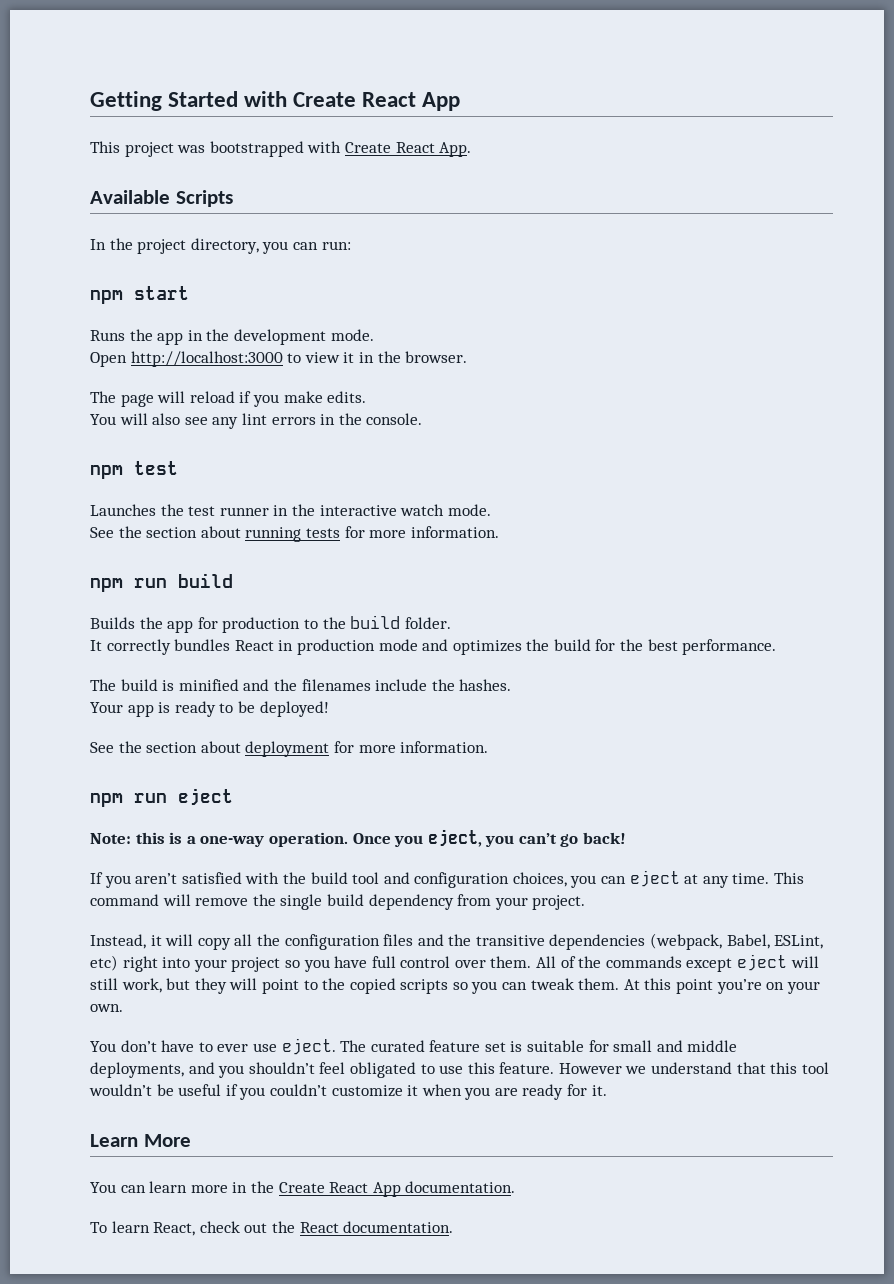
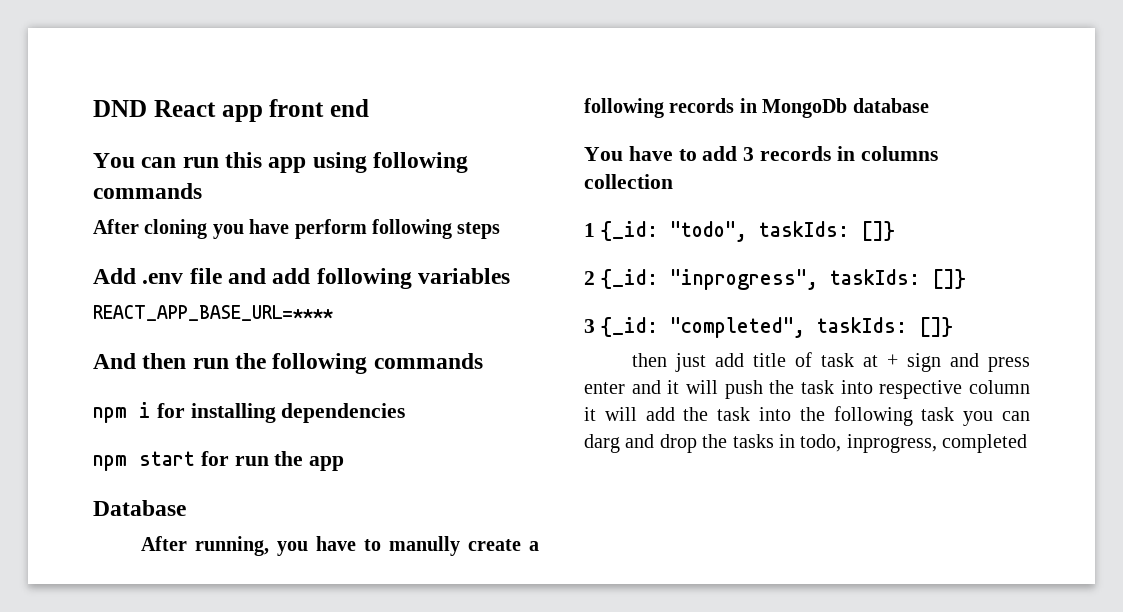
- Getting Started with Create React App
- This project was bootstrapped with Create React App.
- Available Scripts
- In the project directory, you can run:
+ DND React app front end
+ You can run this app using following commands
+ After cloning you have perform following steps
+ Add .env file and add following variables
+ REACT_APP_BASE_URL=****
+ And then run the following commands
+ npm i for installing dependencies
- npm start
- Runs the app in the development mode.
- Open http://localhost:3000 to view it in the browser.
- The page will reload if you make edits.
- You will also see any lint errors in the console.
- npm test
- Launches the test runner in the interactive watch mode.
- See the section about running tests for more information.
- npm run build
- Builds the app for production to the build folder.
- It correctly bundles React in production mode and optimizes the build for the best performance.
- The build is minified and the filenames include the hashes.
- Your app is ready to be deployed!
- See the section about deployment for more information.
- npm run eject
- Note: this is a one-way operation. Once you eject, you can’t go back!
- If you aren’t satisfied with the build tool and configuration choices, you can eject at any time. This command will remove the single build dependency from your project.
- Instead, it will copy all the configuration files and the transitive dependencies (webpack, Babel, ESLint, etc) right into your project so you have full control over them. All of the commands except eject will still work, but they will point to the copied scripts so you can tweak them. At this point you’re on your own.
- You don’t have to ever use eject. The curated feature set is suitable for small and middle deployments, and you shouldn’t feel obligated to use this feature. However we understand that this tool wouldn’t be useful if you couldn’t customize it when you are ready for it.
- Learn More
- You can learn more in the Create React App documentation.
- To learn React, check out the React documentation.
+ npm start for run the app
+ Database
+ After running, you have to manully create a following records in MongoDb database
+ You have to add 3 records in columns collection
+ 1 {_id: "todo", taskIds: []}
+ 2 {_id: "inprogress", taskIds: []}
+ 3 {_id: "completed", taskIds: []}
+ then just add title of task at + sign and press enter and it will push the task into respective column it will add the task into the following task you can darg and drop the tasks in todo, inprogress, completed

